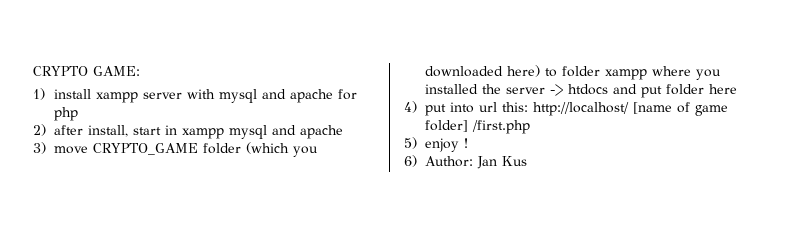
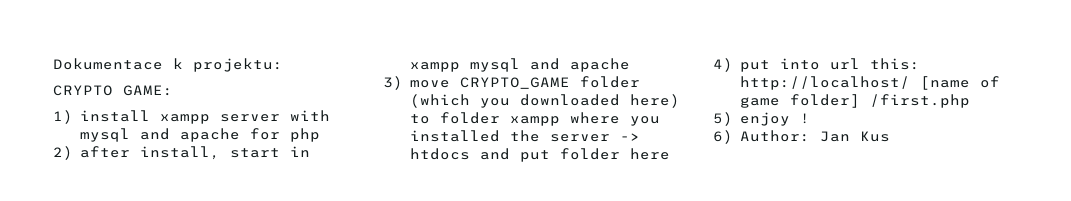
+ Dokumentace k projektu:

